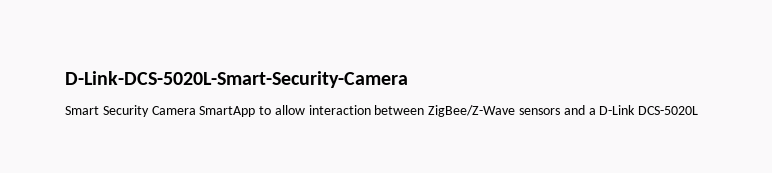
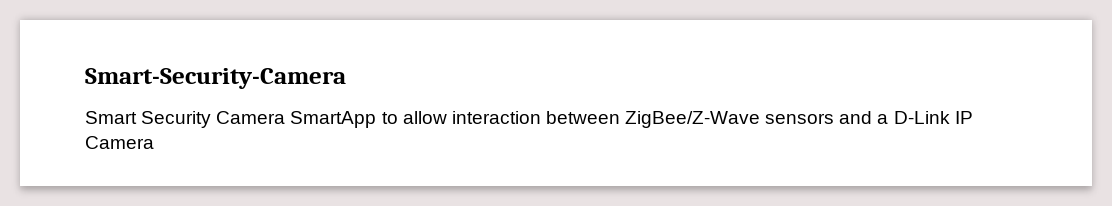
- D-Link-DCS-5020L-Smart-Security-Camera
+ Smart-Security-Camera
- Smart Security Camera SmartApp to allow interaction between ZigBee/Z-Wave sensors and a D-Link DCS-5020L
+ Smart Security Camera SmartApp to allow interaction between ZigBee/Z-Wave sensors and a D-Link IP Camera

